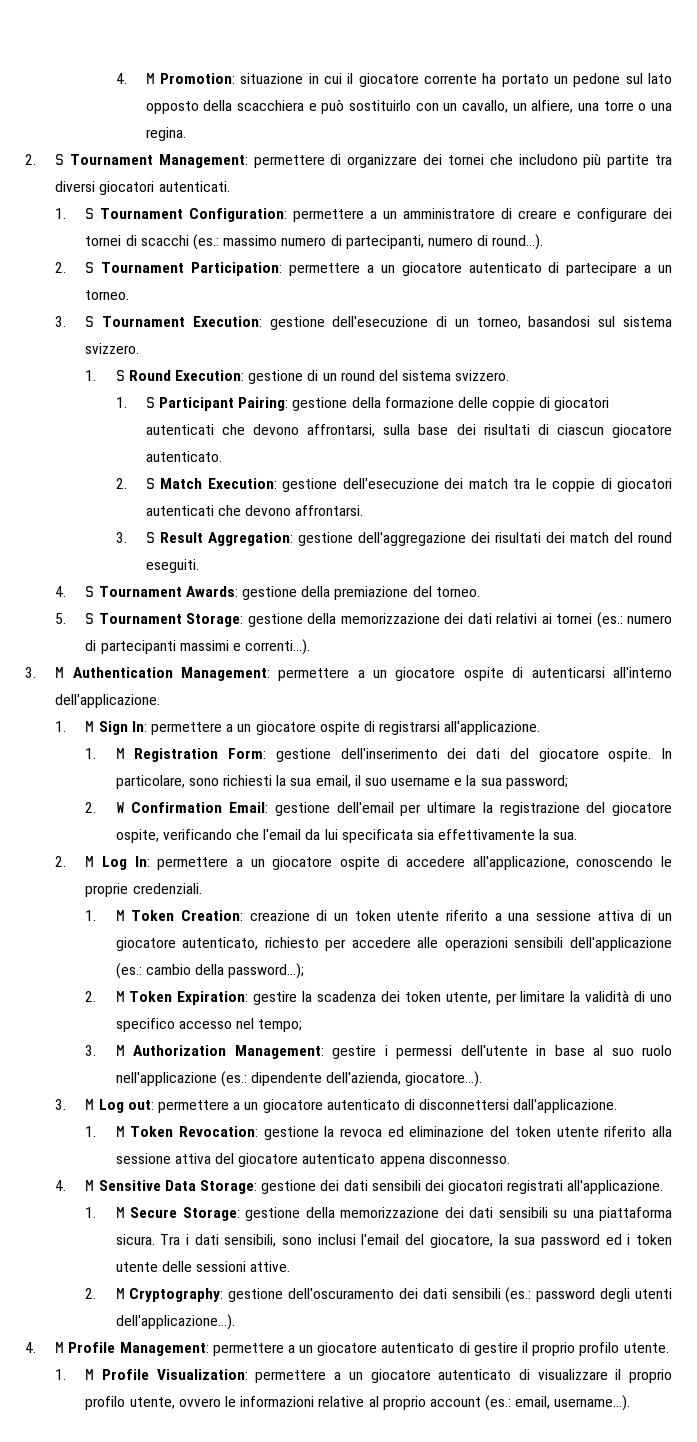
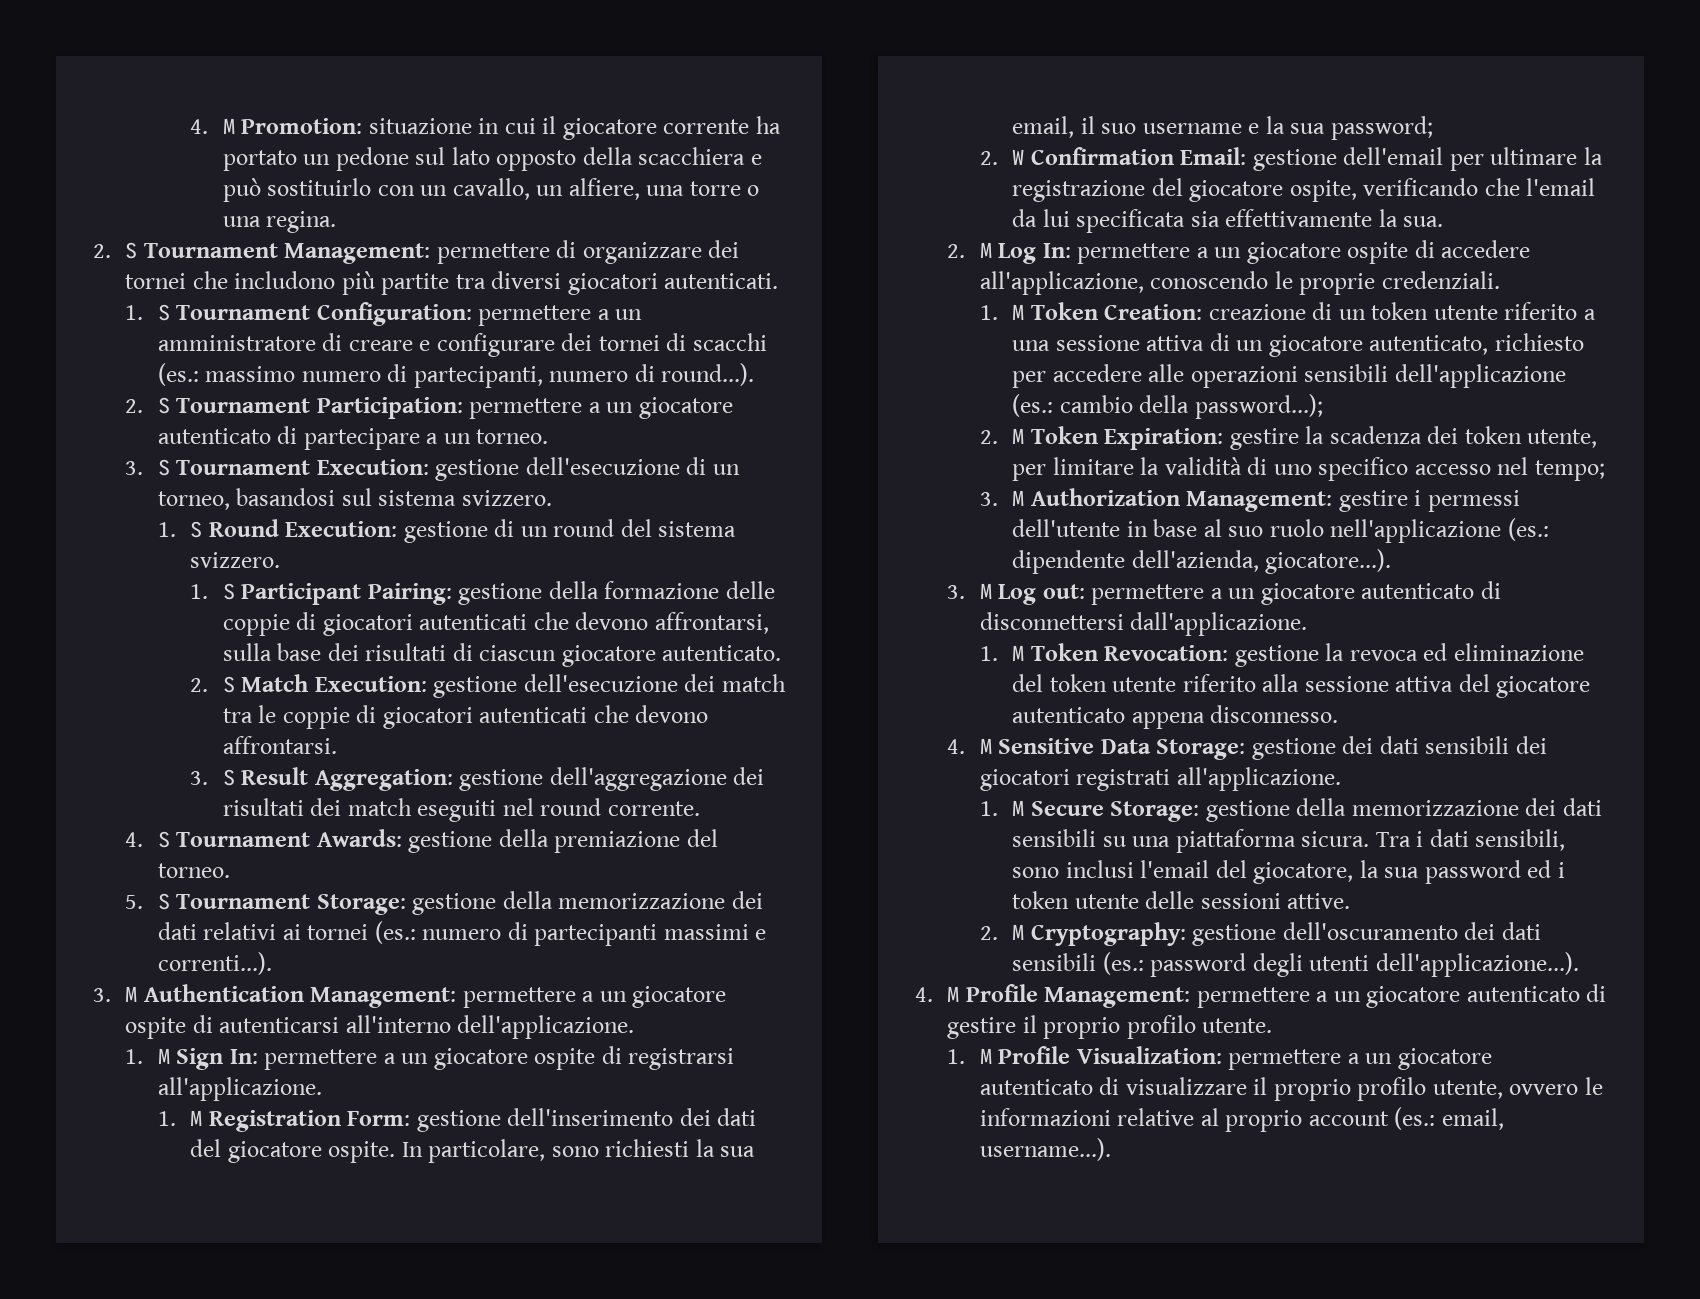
- 3. S Result Aggregation: gestione dell'aggregazione dei risultati dei match del round eseguiti.
+ 3. S Result Aggregation: gestione dell'aggregazione dei risultati dei match eseguiti nel round corrente.

